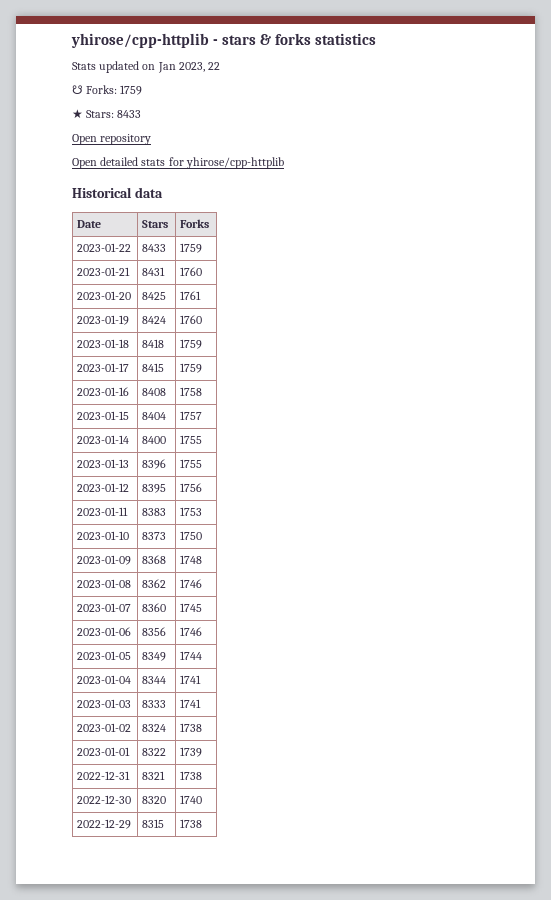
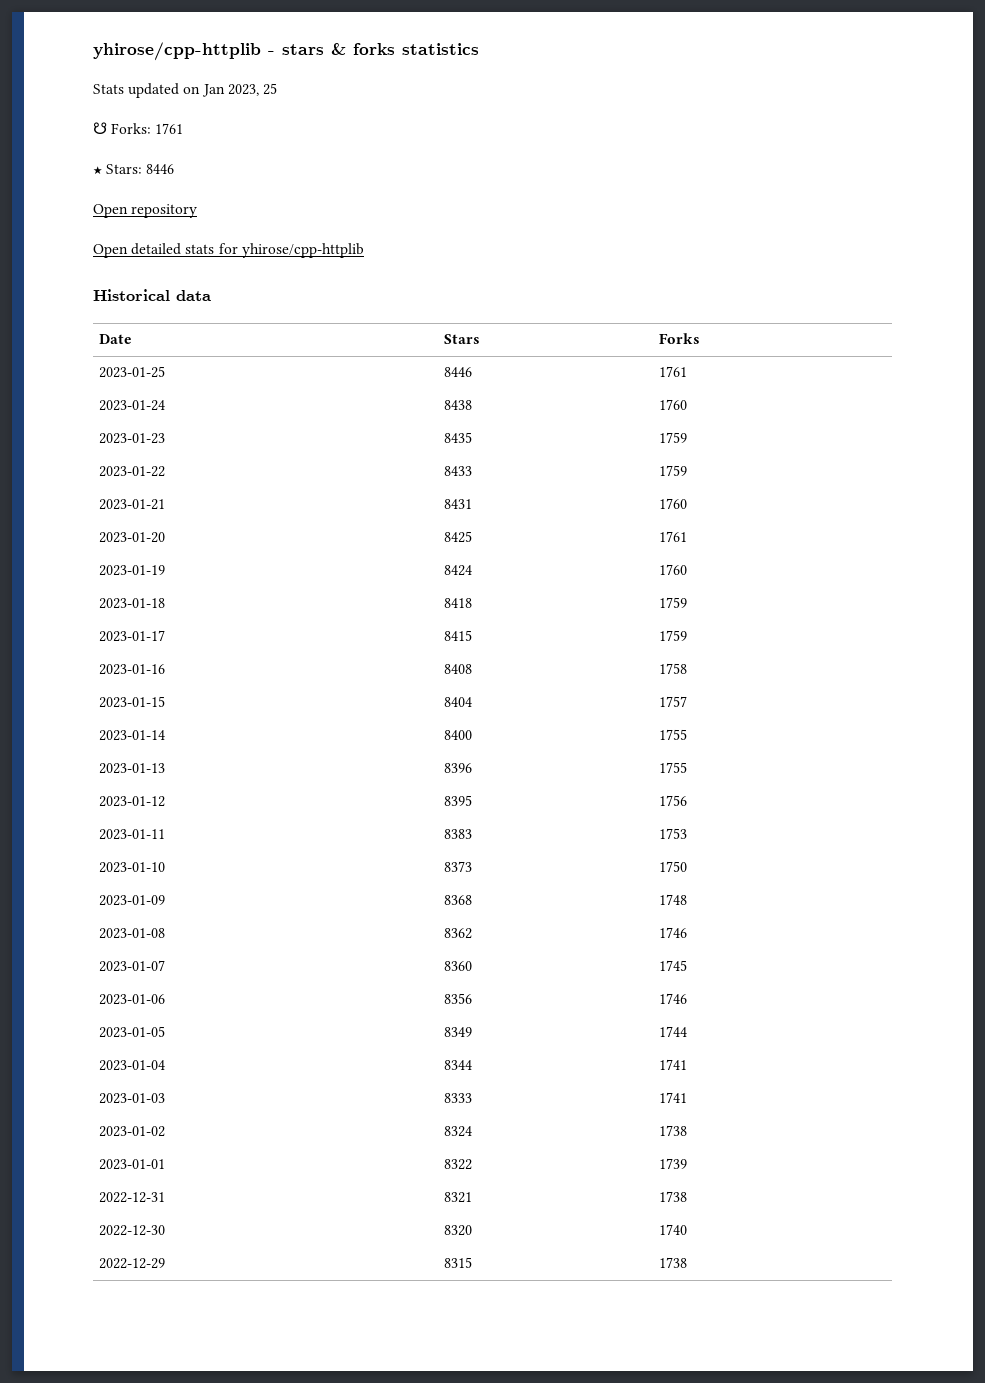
- Stats updated on Jan 2023, 22
+ Stats updated on Jan 2023, 25
- ☋ Forks: 1759
+ ☋ Forks: 1761
- ★ Stars: 8433
+ ★ Stars: 8446
+ 2023-01-25 | 8446 | 1761
+ 2023-01-24 | 8438 | 1760
+ 2023-01-23 | 8435 | 1759

